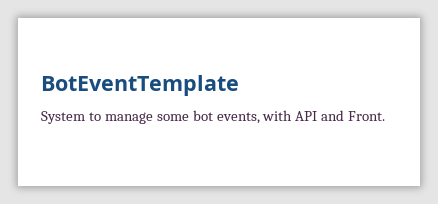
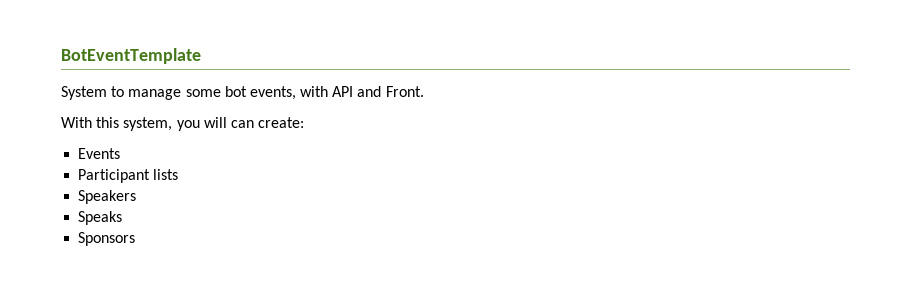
+ With this system, you will can create:
+ Events
+ Participant lists
+ Speakers
+ Speaks
+ Sponsors

